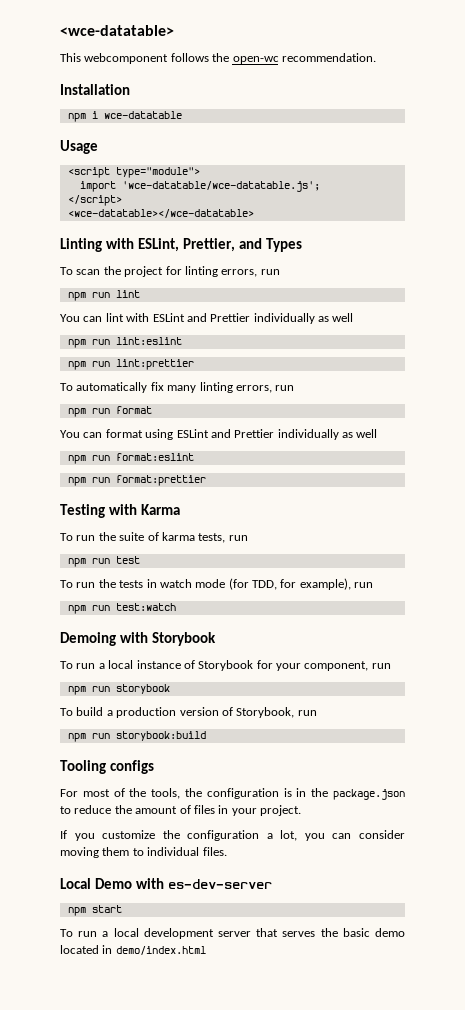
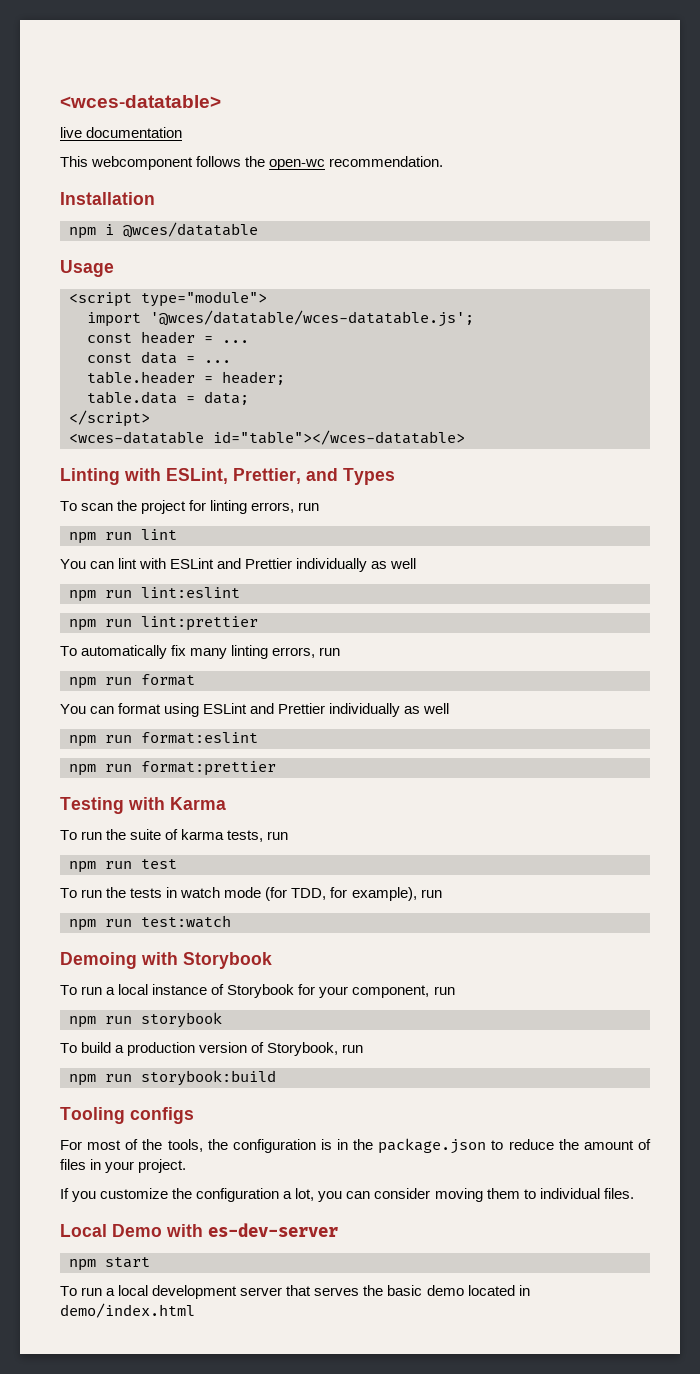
- <wce-datatable>
+ <wces-datatable>
+ live documentation
- npm i wce-datatable
+ npm i @wces/datatable
- import 'wce-datatable/wce-datatable.js';
+ import '@wces/datatable/wces-datatable.js';
+ const header = ...
+ const data = ...
+ table.header = header;
+ table.data = data;
- <wce-datatable></wce-datatable>
+ <wces-datatable id="table"></wces-datatable>

